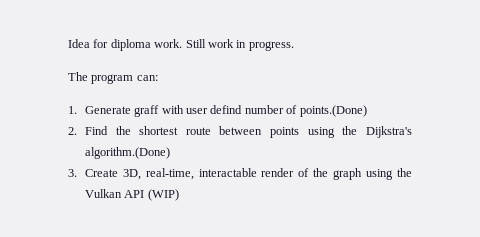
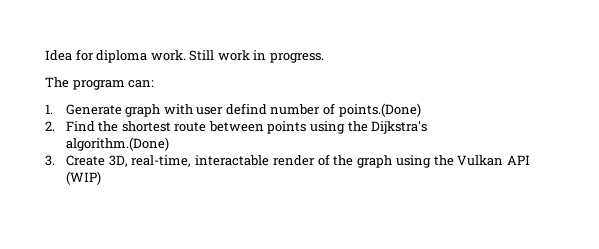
- 1. Generate graff with user defind number of points.(Done)
+ 1. Generate graph with user defind number of points.(Done)

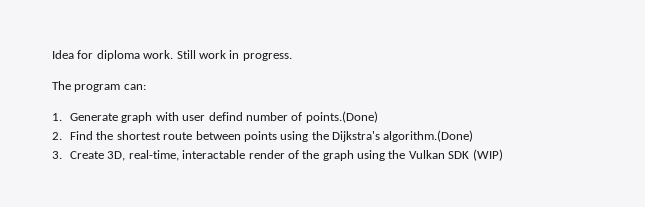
- 3. Create 3D, real-time, interactable render of the graph using the Vulkan API (WIP)
+ 3. Create 3D, real-time, interactable render of the graph using the Vulkan SDK (WIP)

